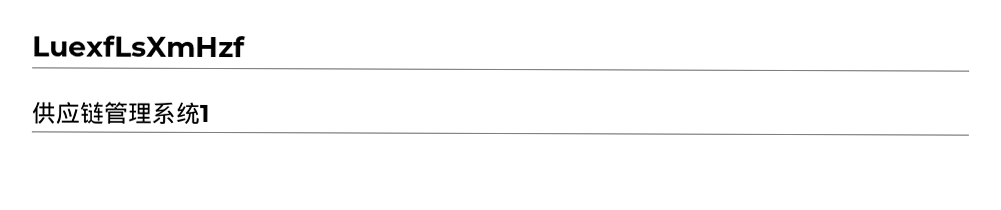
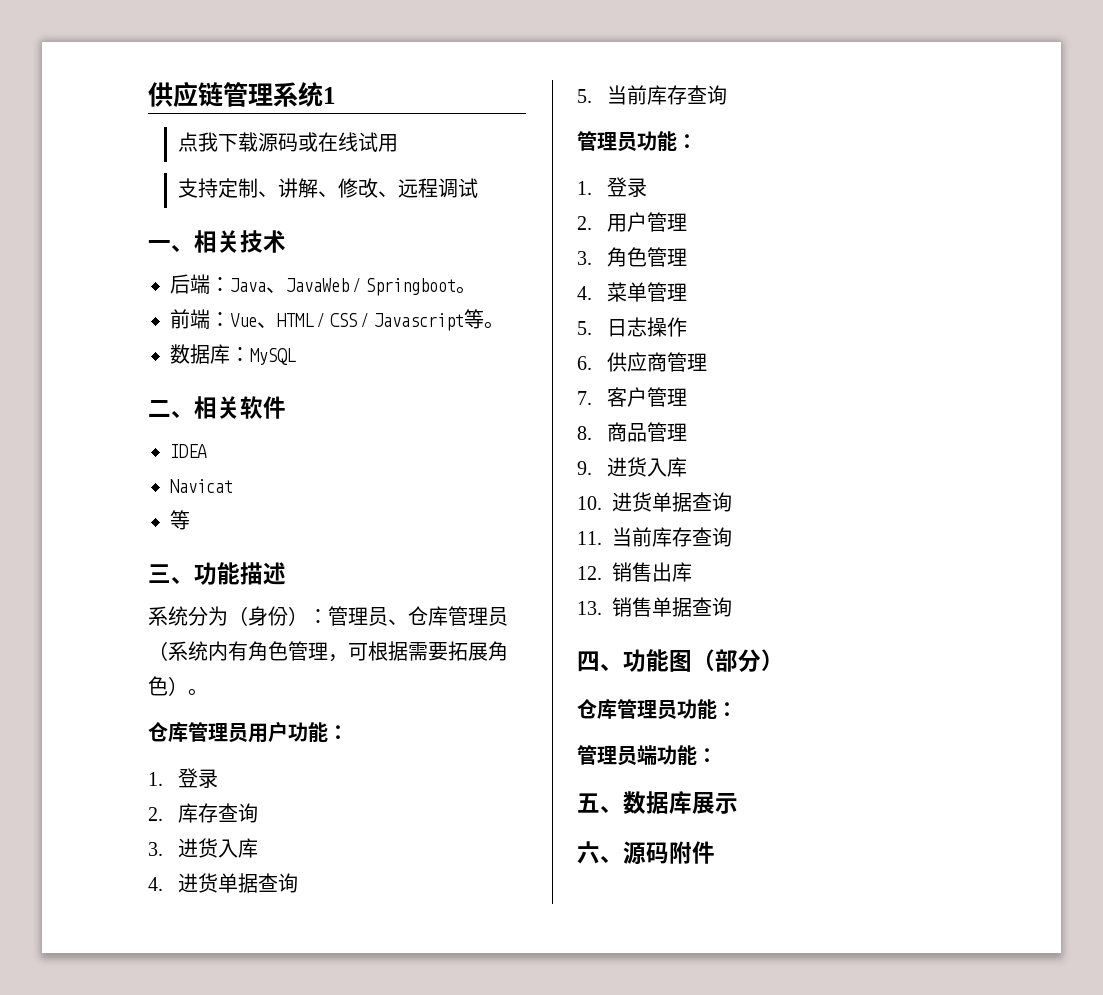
- LuexfLsXmHzf
+ 点我下载源码或在线试用
+ 支持定制、讲解、修改、远程调试
+ 一、相关技术
+ 后端：Java、JavaWeb / Springboot。
+ 前端：Vue、HTML / CSS / Javascript等。
+ 数据库：MySQL
+ 二、相关软件
+ IDEA
+ Navicat
+ 等
+ 三、功能描述
+ 系统分为（身份）：管理员、仓库管理员（系统内有角色管理，可根据需要拓展角色）。
+ 仓库管理员用户功能：
+ 1.登录
+ 2.库存查询
+ 3.进货入库
+ 4.进货单据查询
+ 5.当前库存查询
+ 管理员功能：
+ 1.登录
+ 2.用户管理
+ 3.角色管理
+ 4.菜单管理
+ 5.日志操作
+ 6.供应商管理
+ 7.客户管理
+ 8.商品管理
+ 9.进货入库
+ 10.进货单据查询
+ 11.当前库存查询
+ 12.销售出库
+ 13.销售单据查询
+ 四、功能图（部分）
+ 仓库管理员功能：
+ 管理员端功能：
+ 五、数据库展示
+ 六、源码附件

